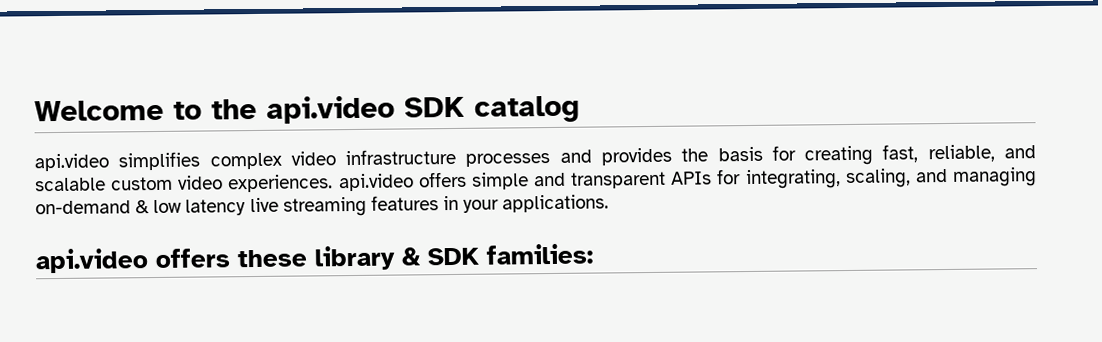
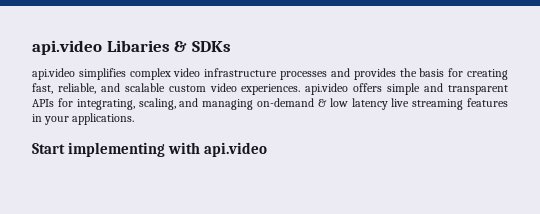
- Welcome to the api.video SDK catalog
+ api.video Libaries & SDKs
- api.video offers these library & SDK families:
+ Start implementing with api.video

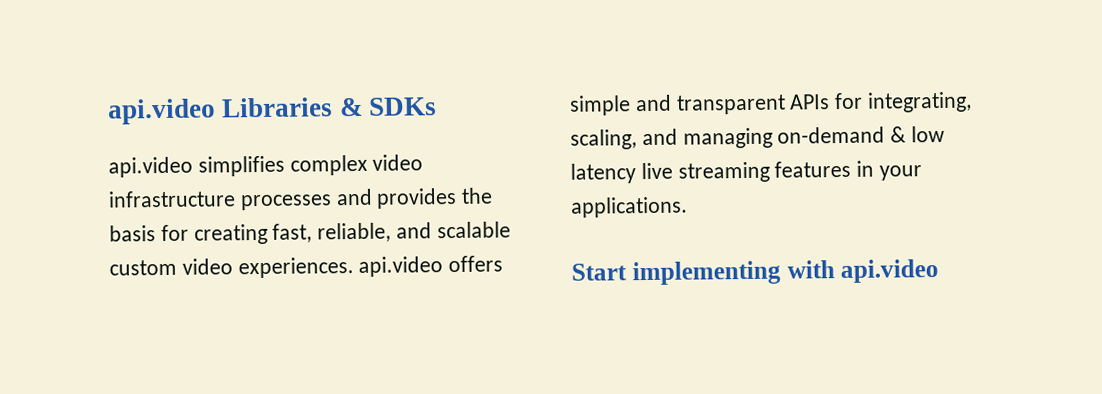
- api.video Libaries & SDKs
+ api.video Libraries & SDKs

